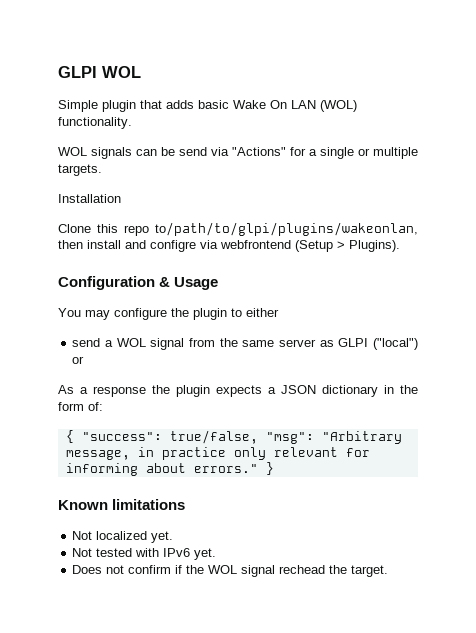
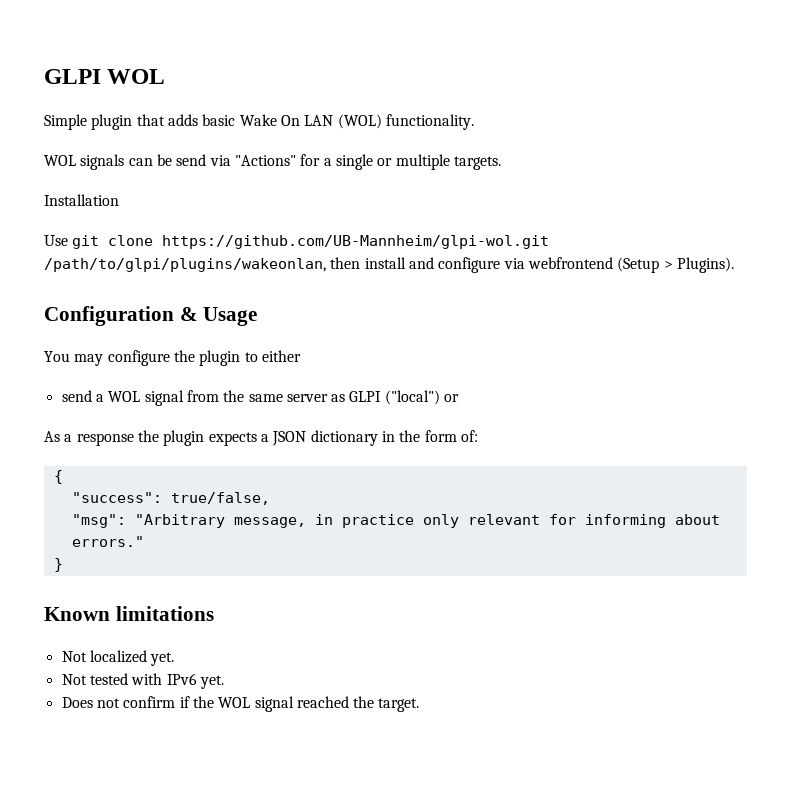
- Clone this repo to/path/to/glpi/plugins/wakeonlan, then install and configre via webfrontend (Setup > Plugins).
+ Use git clone https://github.com/UB-Mannheim/glpi-wol.git /path/to/glpi/plugins/wakeonlan, then install and configure via webfrontend (Setup > Plugins).
- { "success": true/false, "msg": "Arbitrary message, in practice only relevant for informing about errors." }
+ {
+ "success": true/false,
+ "msg": "Arbitrary message, in practice only relevant for informing about errors."
+ }
- Does not confirm if the WOL signal rechead the target.
+ Does not confirm if the WOL signal reached the target.

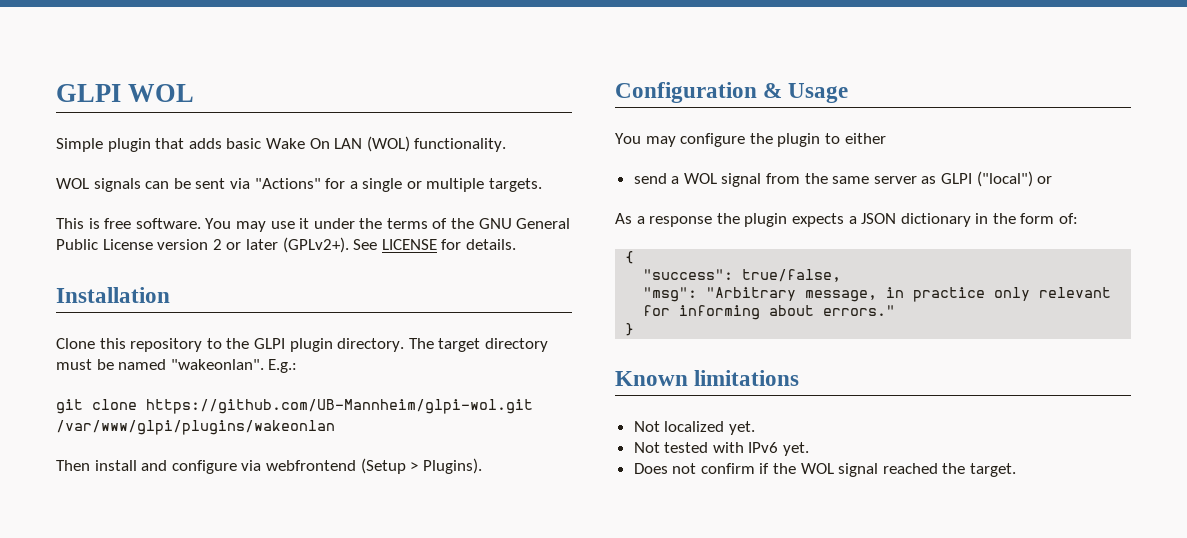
- WOL signals can be send via "Actions" for a single or multiple targets.
+ WOL signals can be sent via "Actions" for a single or multiple targets.
+ This is free software. You may use it under the terms of the GNU General Public License version 2 or later (GPLv2+). See LICENSE for details.
  Installation
- Use git clone https://github.com/UB-Mannheim/glpi-wol.git /path/to/glpi/plugins/wakeonlan, then install and configure via webfrontend (Setup > Plugins).
+ Clone this repository to the GLPI plugin directory. The target directory must be named "wakeonlan". E.g.:
+ git clone https://github.com/UB-Mannheim/glpi-wol.git /var/www/glpi/plugins/wakeonlan
+ Then install and configure via webfrontend (Setup > Plugins).

